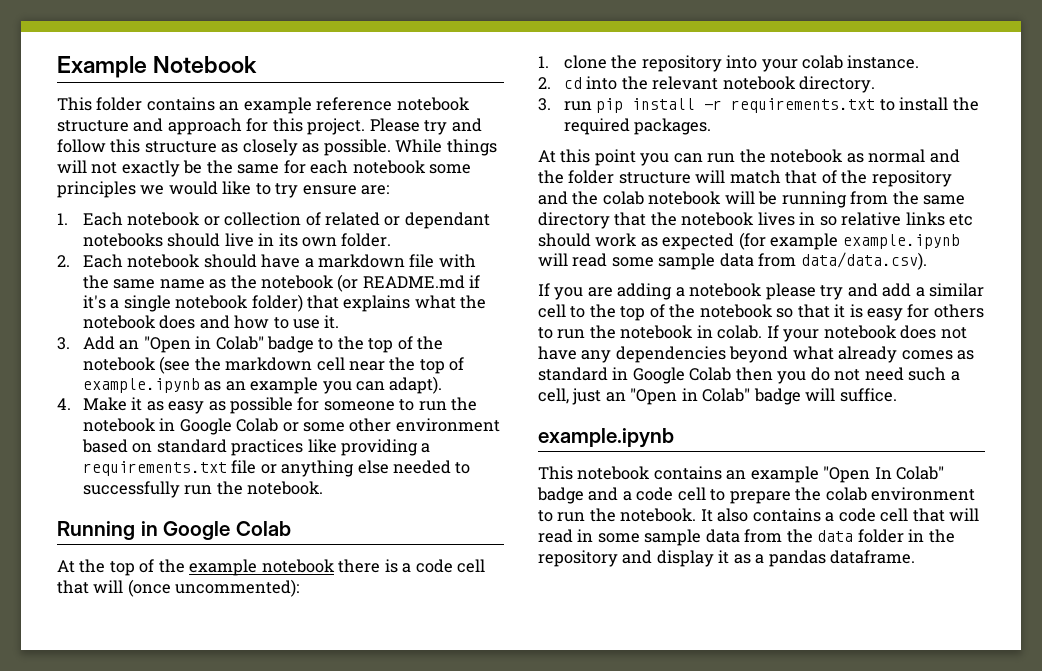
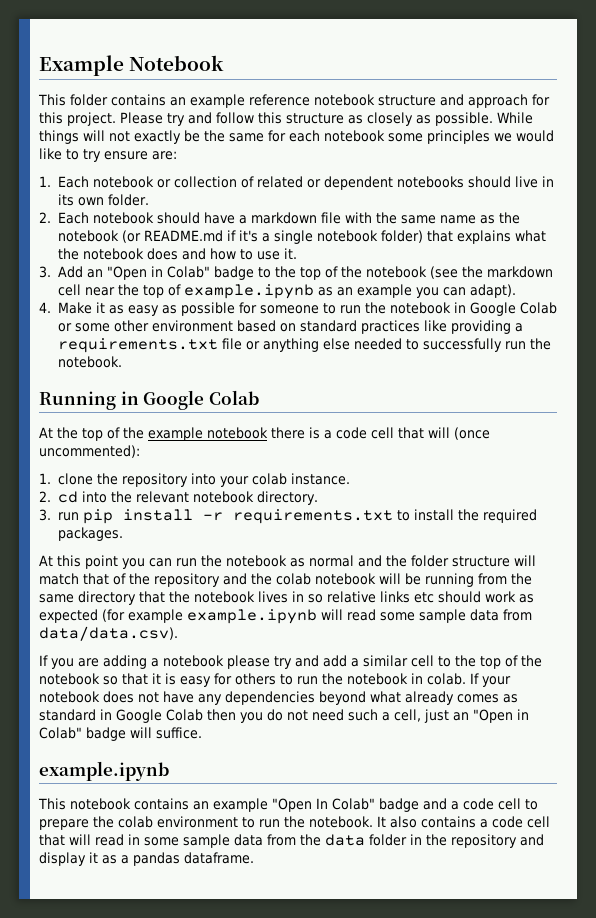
- 1. Each notebook or collection of related or dependant notebooks should live in its own folder.
+ 1. Each notebook or collection of related or dependent notebooks should live in its own folder.

